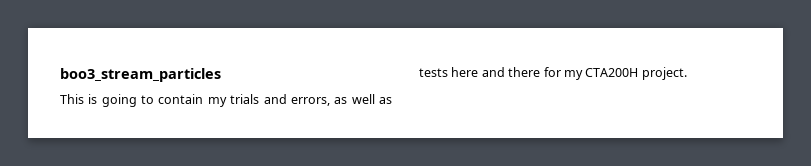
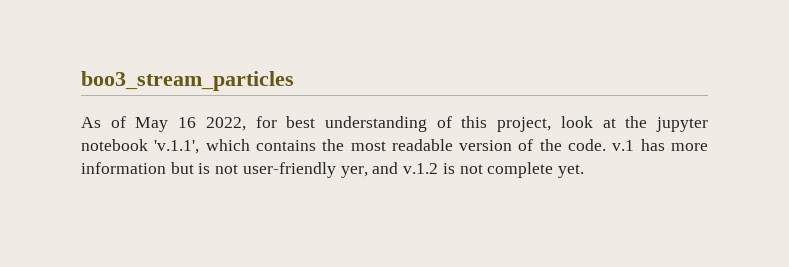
- This is going to contain my trials and errors, as well as tests here and there for my CTA200H project.
+ As of May 16 2022, for best understanding of this project, look at the jupyter notebook 'v.1.1', which contains the most readable version of the code. v.1 has more information but is not user-friendly yer, and v.1.2 is not complete yet.

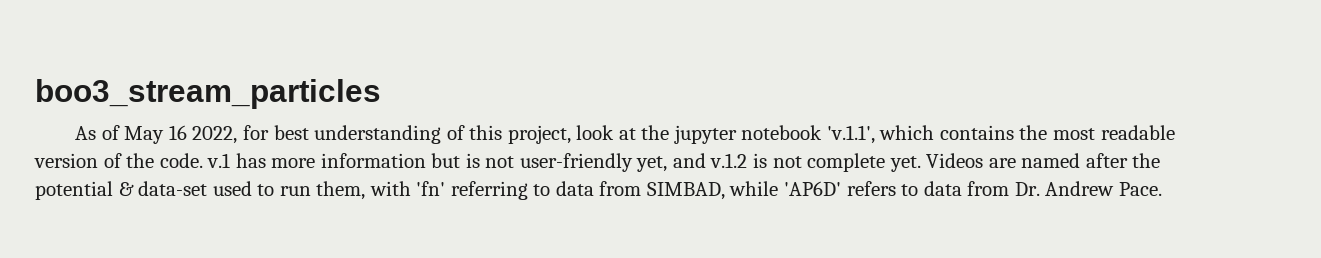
- As of May 16 2022, for best understanding of this project, look at the jupyter notebook 'v.1.1', which contains the most readable version of the code. v.1 has more information but is not user-friendly yer, and v.1.2 is not complete yet.
+ As of May 16 2022, for best understanding of this project, look at the jupyter notebook 'v.1.1', which contains the most readable version of the code. v.1 has more information but is not user-friendly yet, and v.1.2 is not complete yet.
+ Videos are named after the potential & data-set used to run them, with 'fn' referring to data from SIMBAD, while 'AP6D' refers to data from Dr. Andrew Pace.

